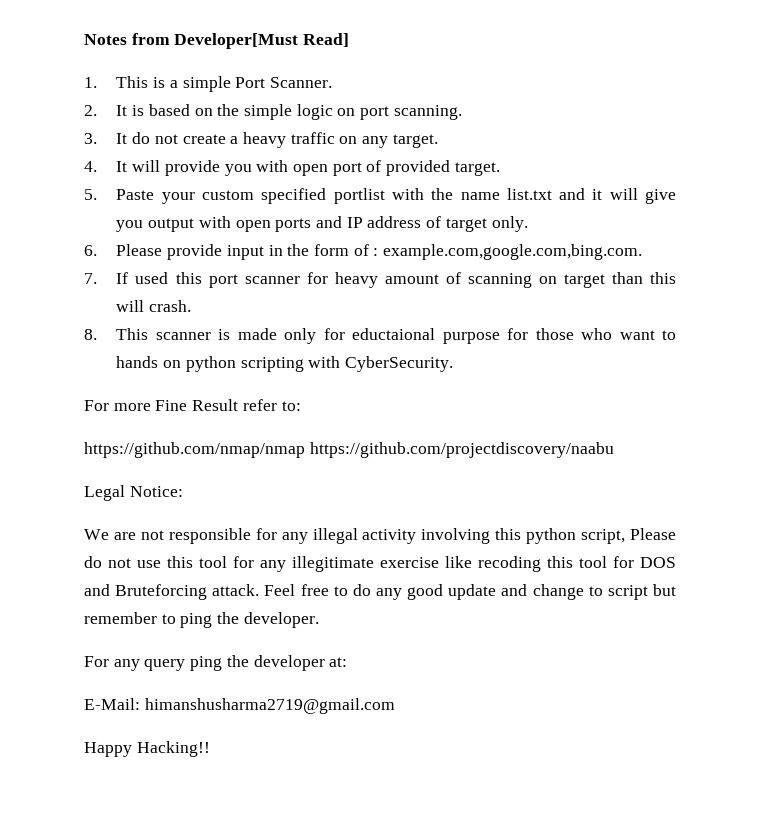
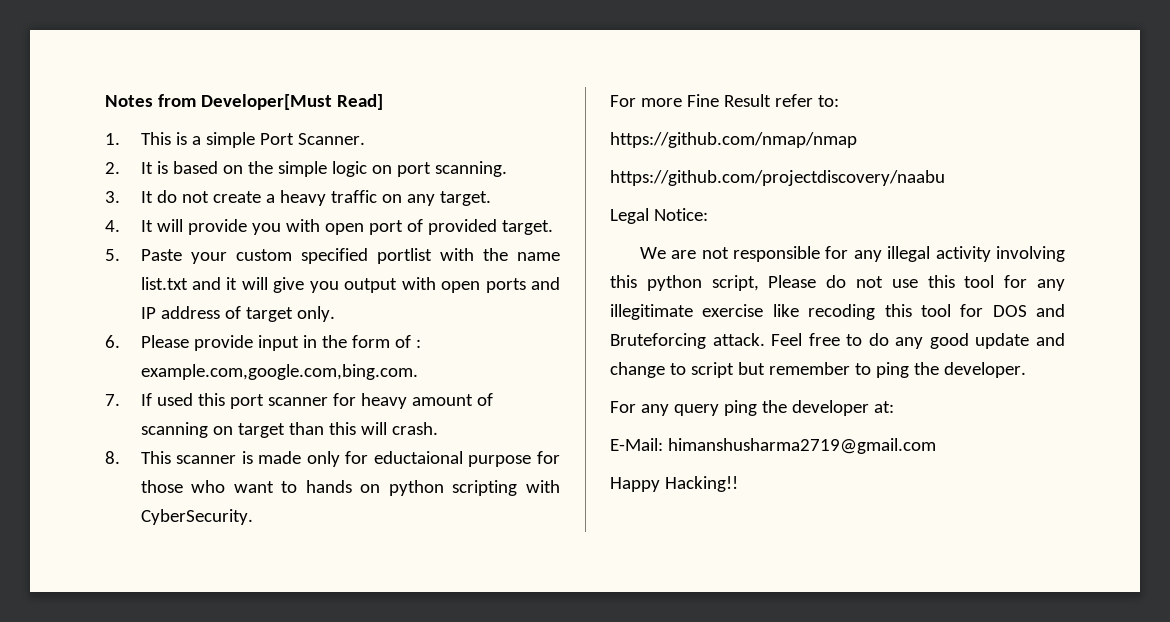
- https://github.com/nmap/nmap https://github.com/projectdiscovery/naabu
+ https://github.com/nmap/nmap
+ https://github.com/projectdiscovery/naabu

